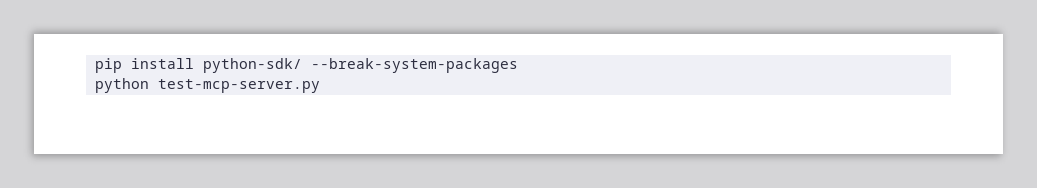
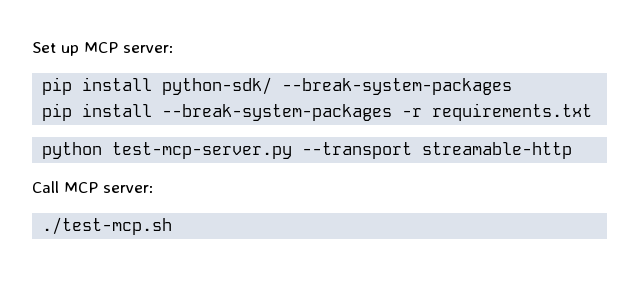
+ Set up MCP server:
- python test-mcp-server.py
+ pip install --break-system-packages -r requirements.txt
+ python test-mcp-server.py --transport streamable-http
+ Call MCP server:
+ ./test-mcp.sh

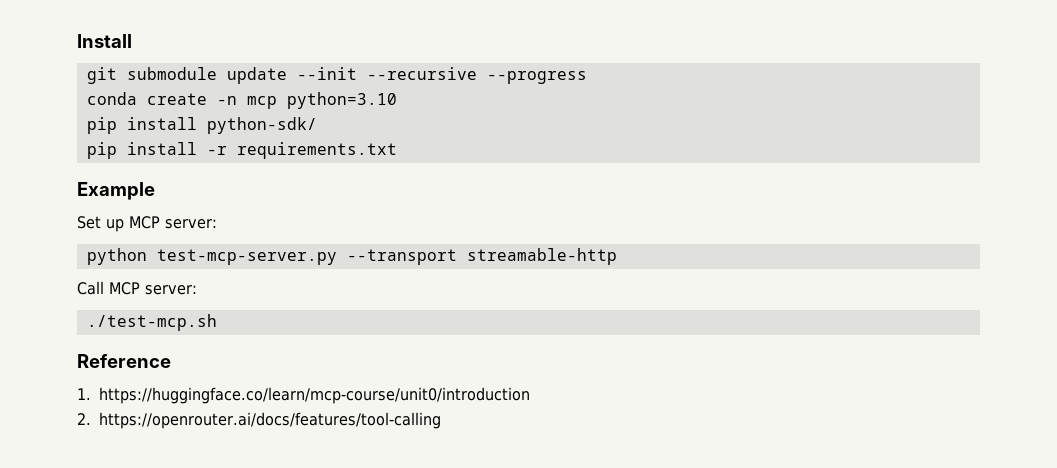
+ Install
+ git submodule update --init --recursive --progress
+ conda create -n mcp python=3.10
+ pip install python-sdk/
+ pip install -r requirements.txt
+ Example
  Set up MCP server:
- pip install python-sdk/ --break-system-packages
- pip install --break-system-packages -r requirements.txt
+ Reference
+ 1. https://huggingface.co/learn/mcp-course/unit0/introduction
+ 2. https://openrouter.ai/docs/features/tool-calling

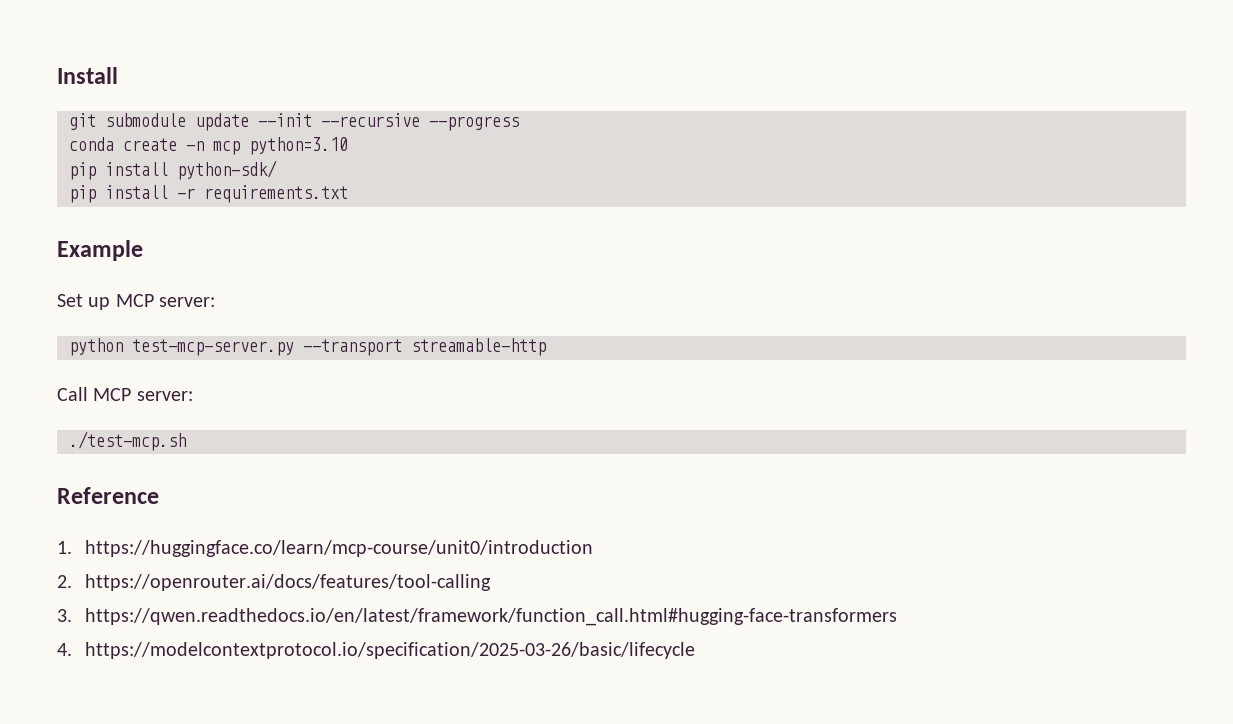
+ 3. https://qwen.readthedocs.io/en/latest/framework/function_call.html#hugging-face-transformers
+ 4. https://modelcontextprotocol.io/specification/2025-03-26/basic/lifecycle

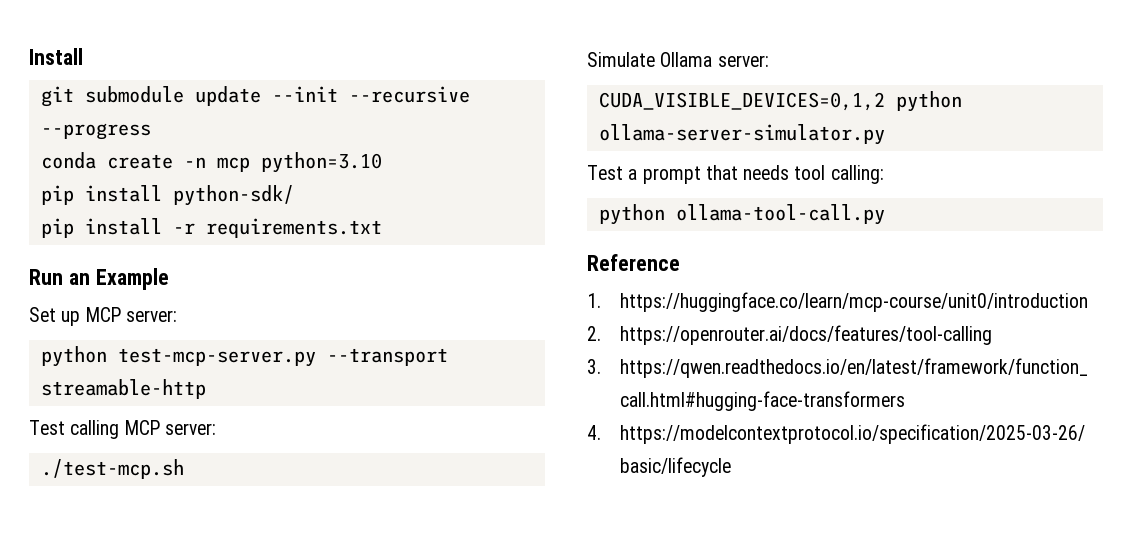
- Example
+ Run an Example
- Call MCP server:
+ Test calling MCP server:
+ Simulate Ollama server:
+ CUDA_VISIBLE_DEVICES=0,1,2 python ollama-server-simulator.py
+ Test a prompt that needs tool calling:
+ python ollama-tool-call.py

